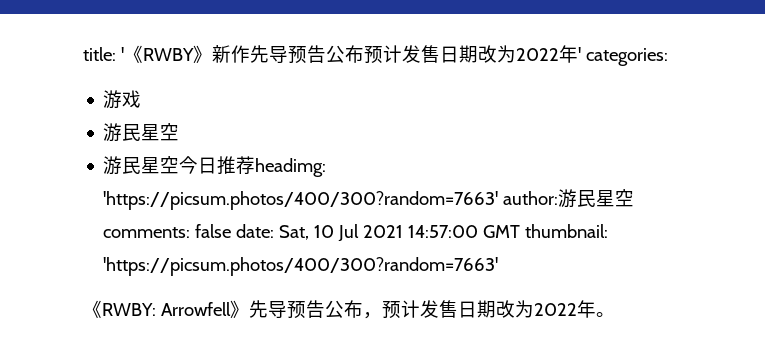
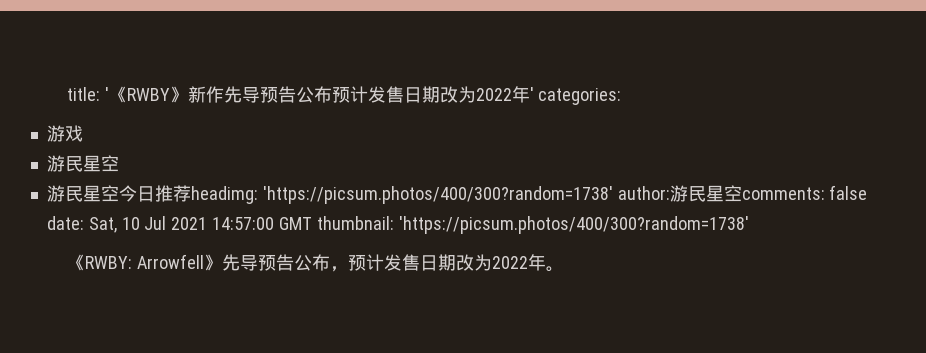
- 游民星空今日推荐headimg: 'https://picsum.photos/400/300?random=7663' author:游民星空comments: false date: Sat, 10 Jul 2021 14:57:00 GMT thumbnail: 'https://picsum.photos/400/300?random=7663'
+ 游民星空今日推荐headimg: 'https://picsum.photos/400/300?random=1738' author:游民星空comments: false date: Sat, 10 Jul 2021 14:57:00 GMT thumbnail: 'https://picsum.photos/400/300?random=1738'

